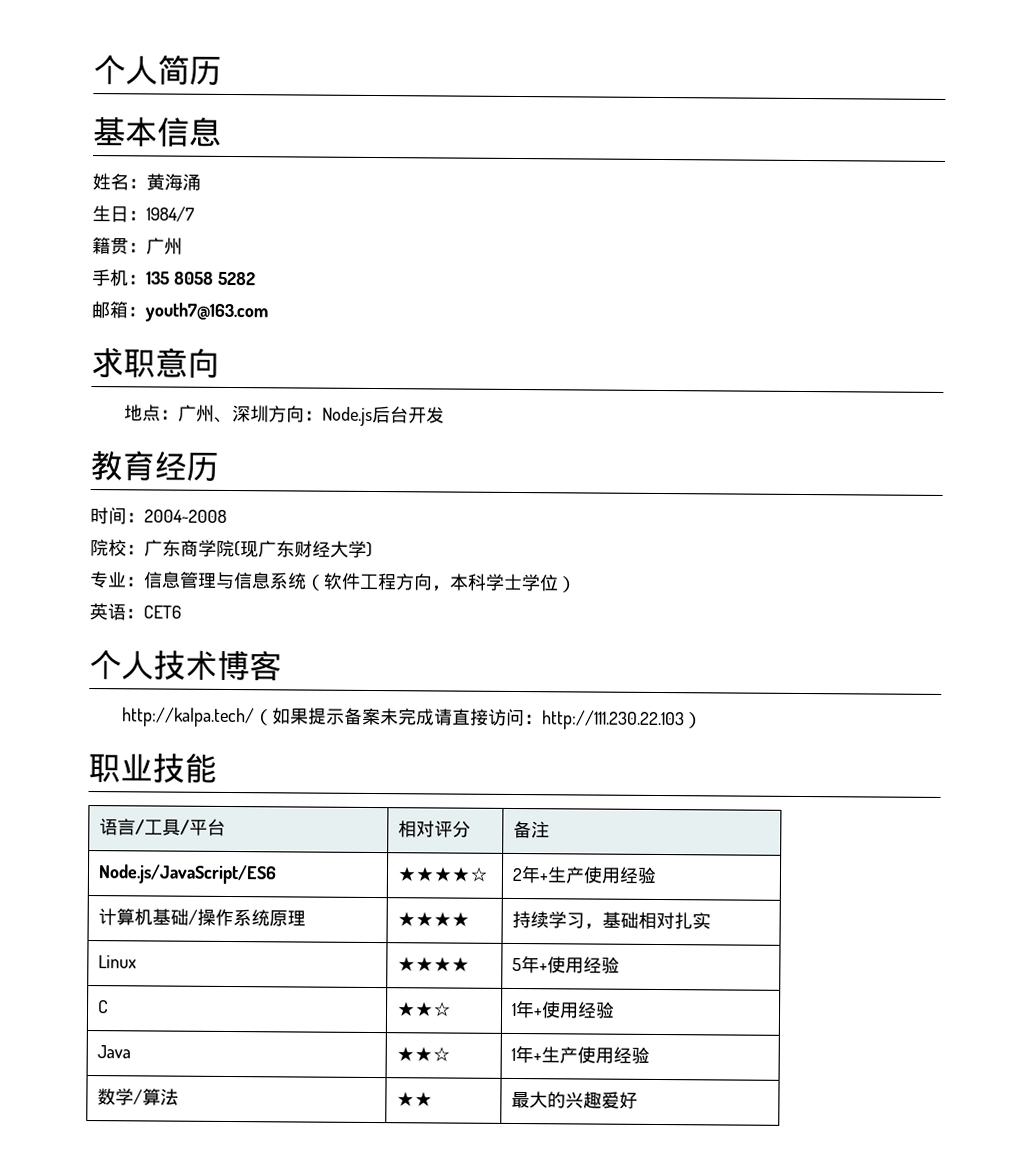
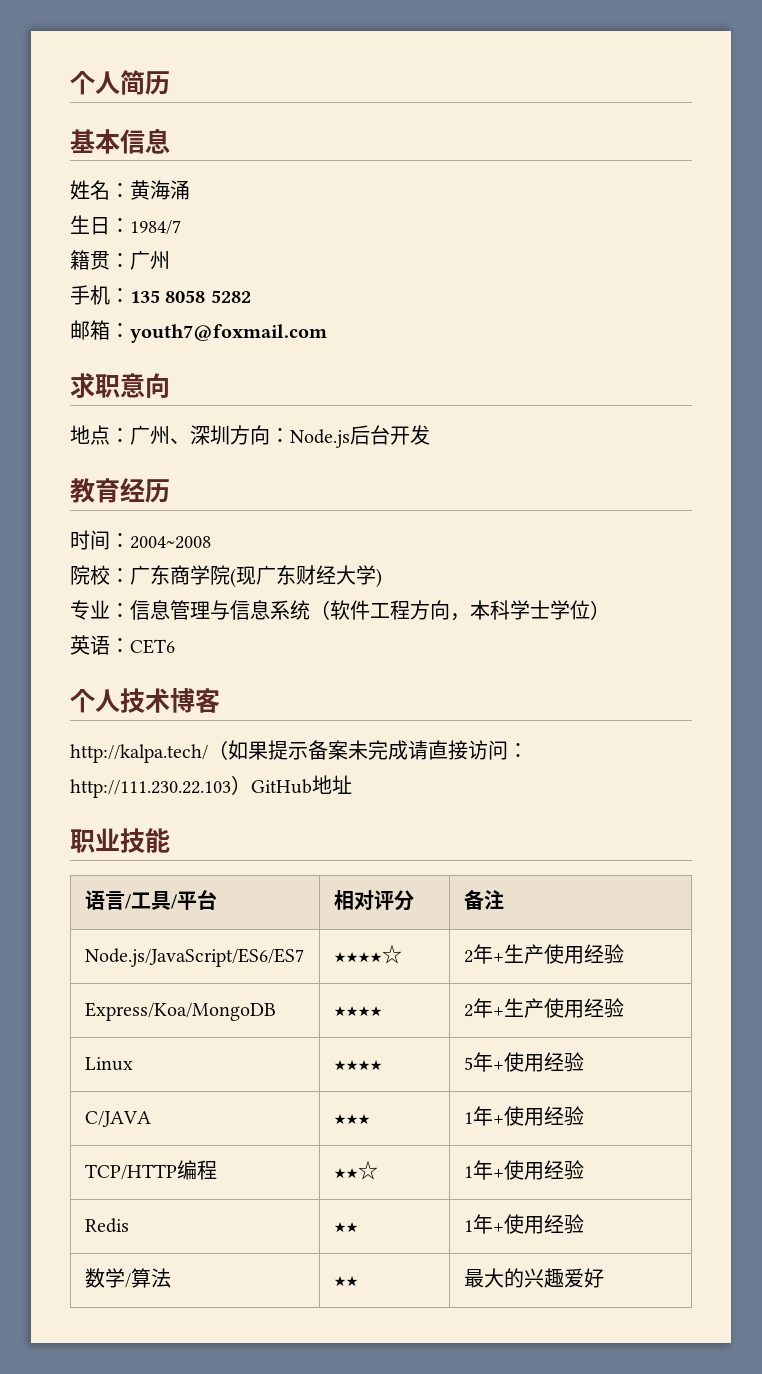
- 邮箱：youth7@163.com
+ 邮箱：youth7@foxmail.com
- http://kalpa.tech/（如果提示备案未完成请直接访问：http://111.230.22.103）
+ http://kalpa.tech/（如果提示备案未完成请直接访问：http://111.230.22.103）GitHub地址
- Node.js/JavaScript/ES6 | ★★★★☆ | 2年+生产使用经验
+ Node.js/JavaScript/ES6/ES7 | ★★★★☆ | 2年+生产使用经验
- 计算机基础/操作系统原理 | ★★★★ | 持续学习，基础相对扎实
+ Express/Koa/MongoDB | ★★★★ | 2年+生产使用经验
- C | ★★☆ | 1年+使用经验
+ C/JAVA | ★★★ | 1年+使用经验
+ TCP/HTTP编程 | ★★☆ | 1年+使用经验
- Java | ★★☆ | 1年+生产使用经验
+ Redis | ★★ | 1年+使用经验

